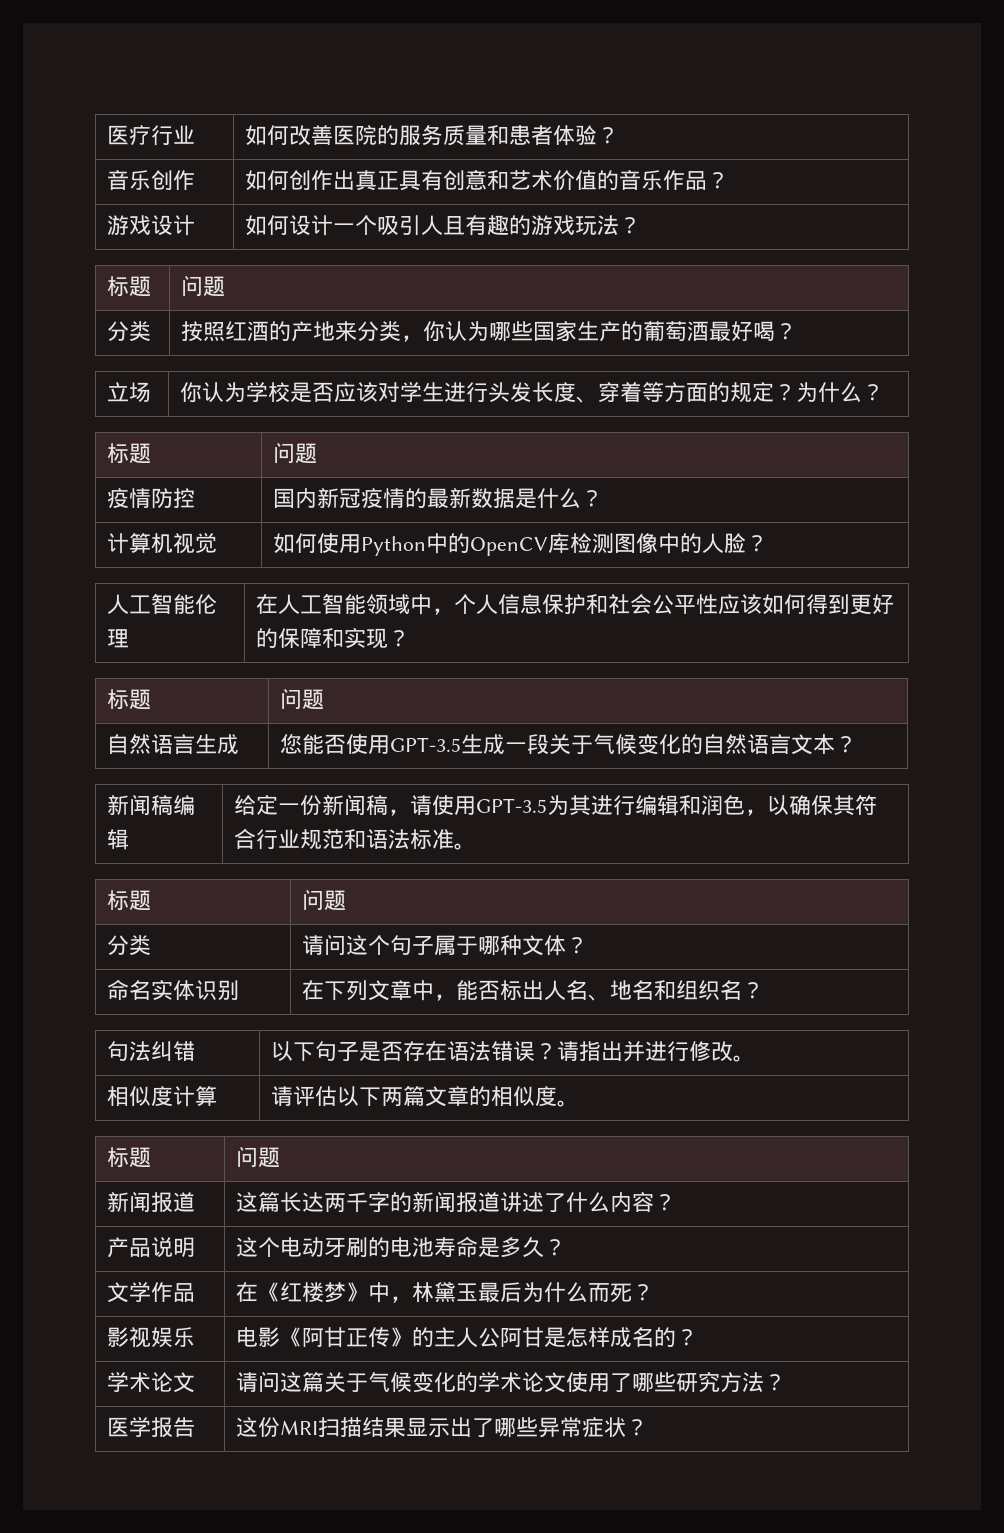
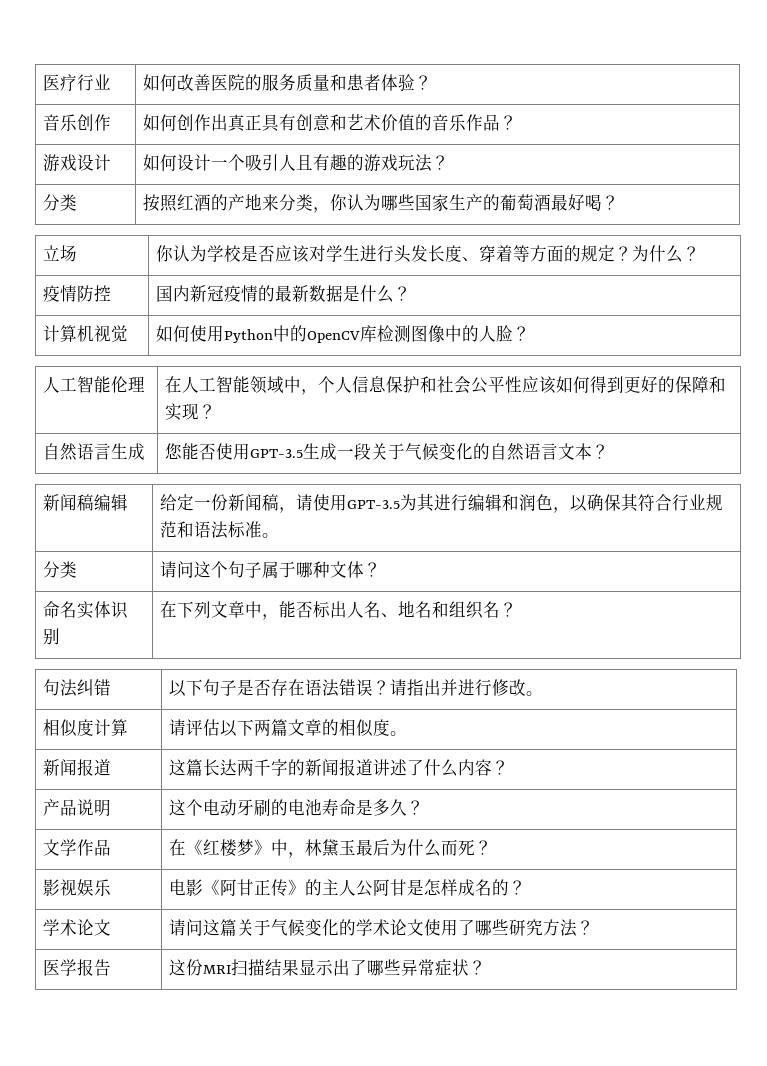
  游戏设计 | 如何设计一个吸引人且有趣的游戏玩法？
- 标题 | 问题
  立场 | 你认为学校是否应该对学生进行头发长度、穿着等方面的规定？为什么？
- 标题 | 问题
  人工智能伦理 | 在人工智能领域中，个人信息保护和社会公平性应该如何得到更好的保障和实现？
- 标题 | 问题
  新闻稿编辑 | 给定一份新闻稿，请使用GPT-3.5为其进行编辑和润色，以确保其符合行业规范和语法标准。
- 标题 | 问题
  相似度计算 | 请评估以下两篇文章的相似度。
- 标题 | 问题

